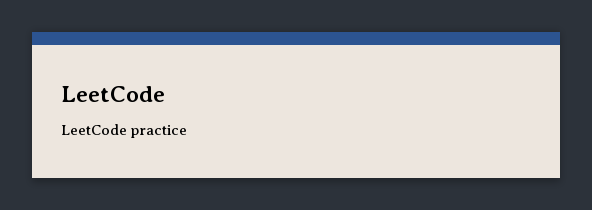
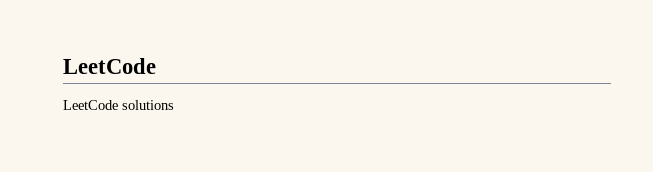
- LeetCode practice
+ LeetCode solutions

